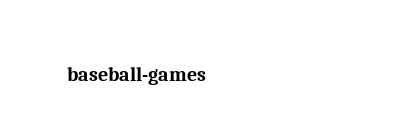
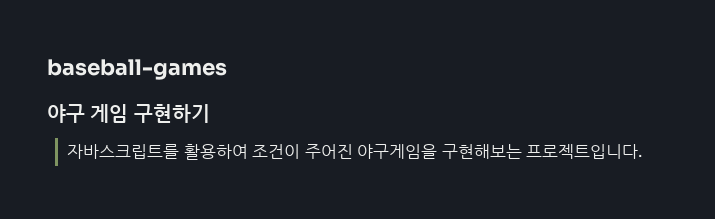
+ 야구 게임 구현하기
+ 자바스크립트를 활용하여 조건이 주어진 야구게임을 구현해보는 프로젝트입니다.

